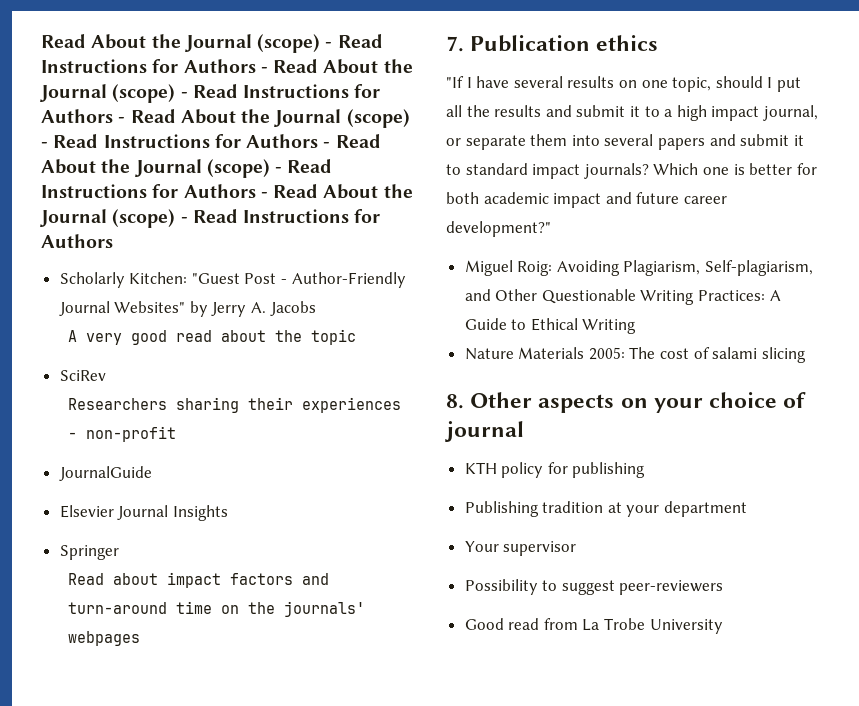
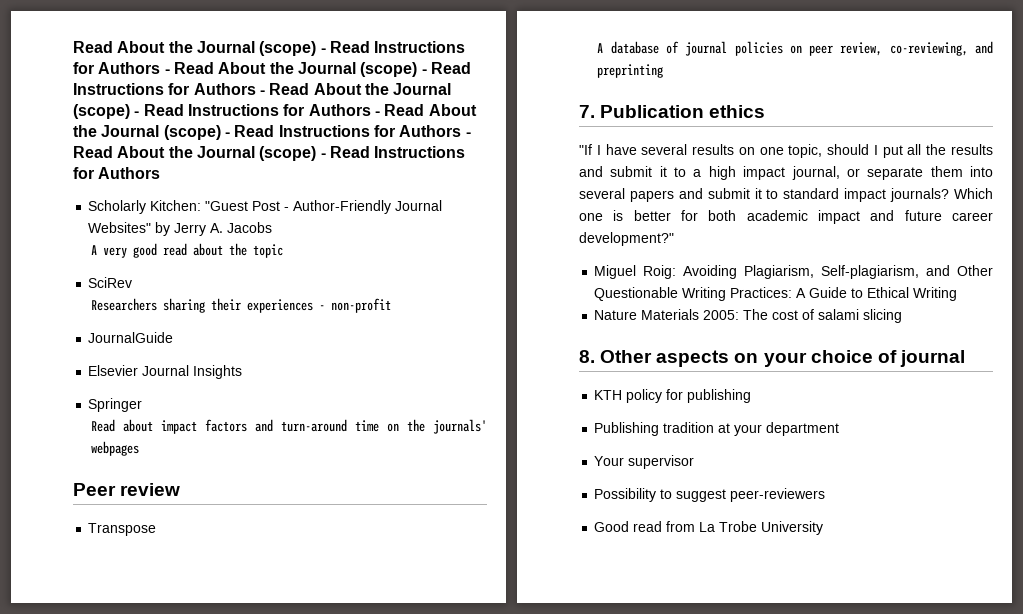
+ Peer review
+ Transpose
+ A database of journal policies on peer review, co-reviewing, and preprinting

